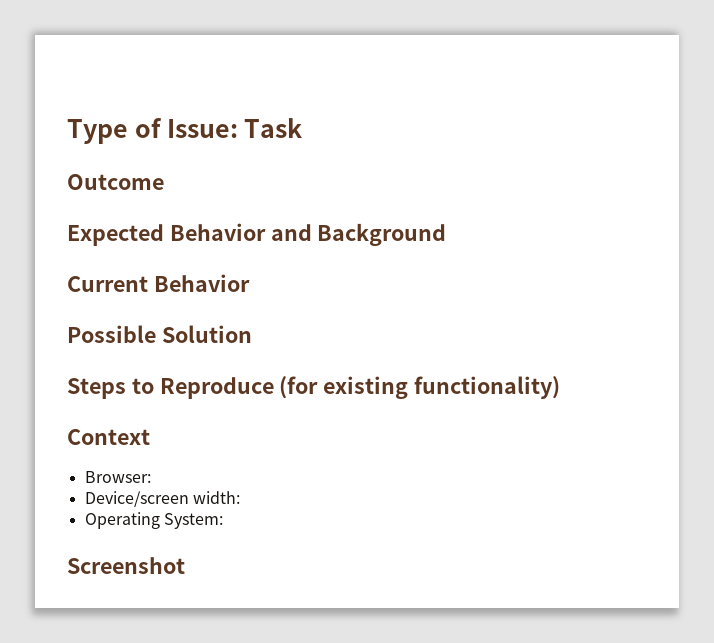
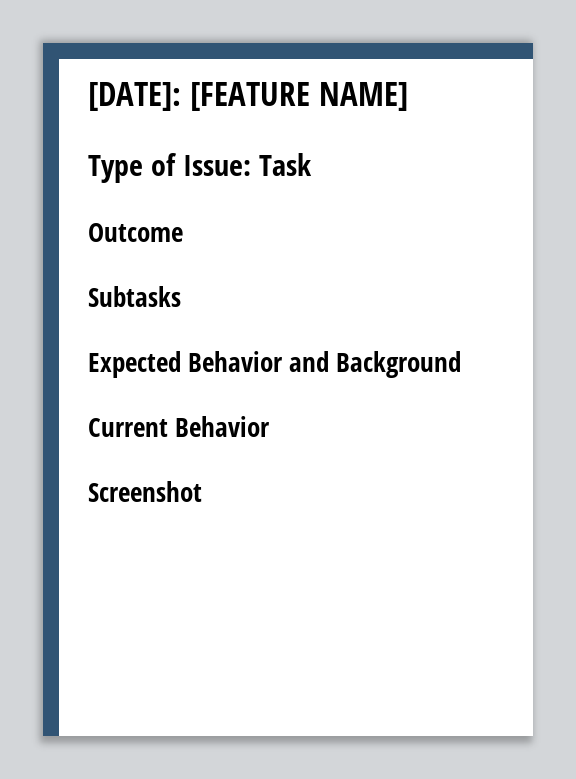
+ [DATE]: [FEATURE NAME]
+ Subtasks
- Possible Solution
- Steps to Reproduce (for existing functionality)
- Context
- Browser:
- Device/screen width:
- Operating System:

